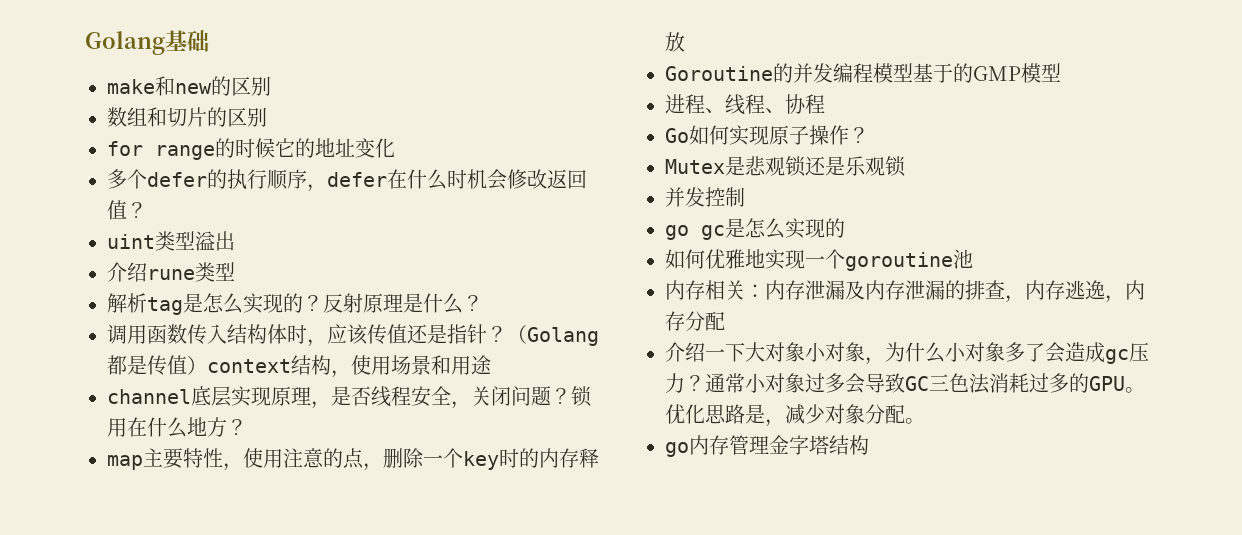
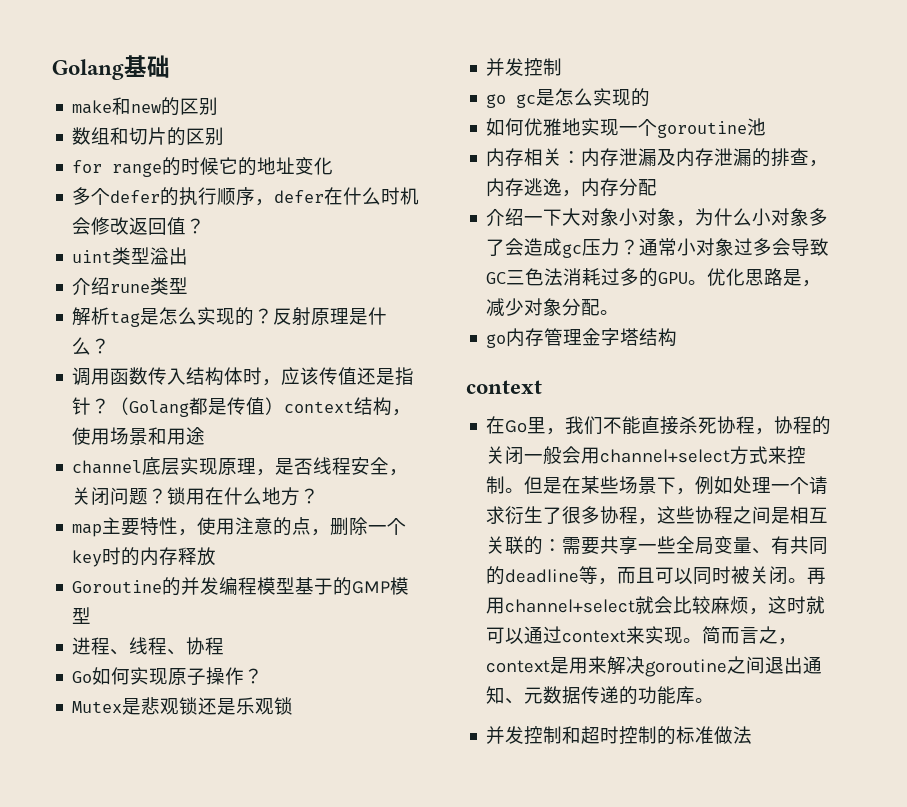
  go内存管理金字塔结构
+ context
+ 在Go里，我们不能直接杀死协程，协程的关闭一般会用channel+select方式来控制。但是在某些场景下，例如处理一个请求衍生了很多协程，这些协程之间是相互关联的：需要共享一些全局变量、有共同的deadline等，而且可以同时被关闭。再用channel+select就会比较麻烦，这时就可以通过context来实现。简而言之，context是用来解决goroutine之间退出通知、元数据传递的功能库。
+ 并发控制和超时控制的标准做法

